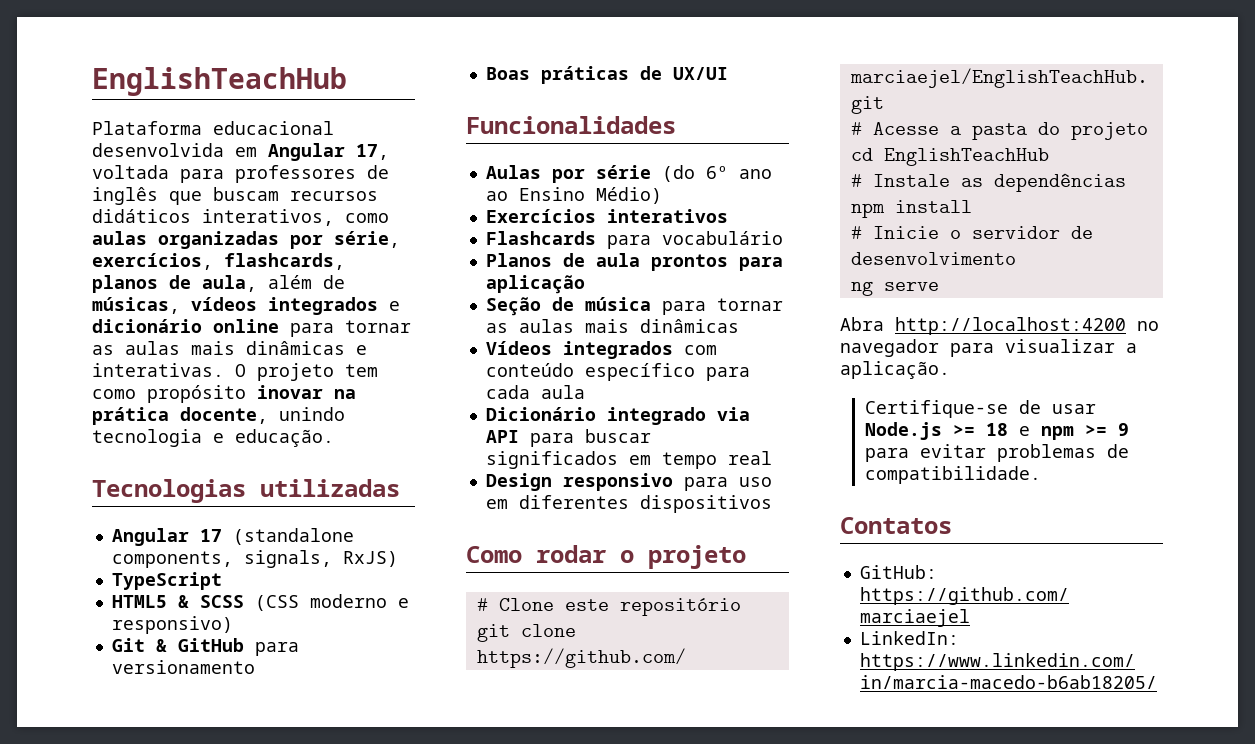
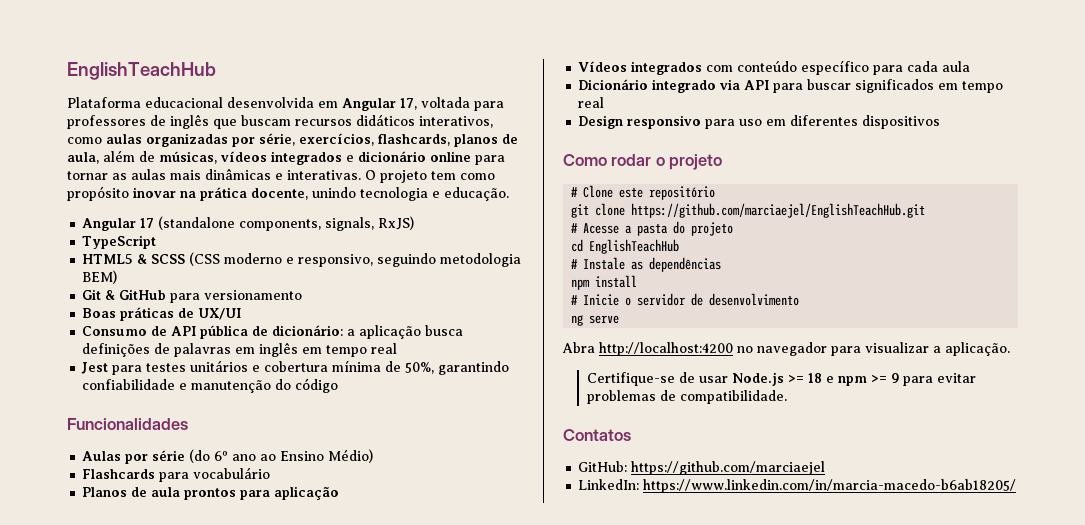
- Tecnologias utilizadas
- HTML5 & SCSS (CSS moderno e responsivo)
+ HTML5 & SCSS (CSS moderno e responsivo, seguindo metodologia BEM)
+ Consumo de API pública de dicionário: a aplicação busca definições de palavras em inglês em tempo real
+ Jest para testes unitários e cobertura mínima de 50%, garantindo confiabilidade e manutenção do código
- Exercícios interativos
- Seção de música para tornar as aulas mais dinâmicas

